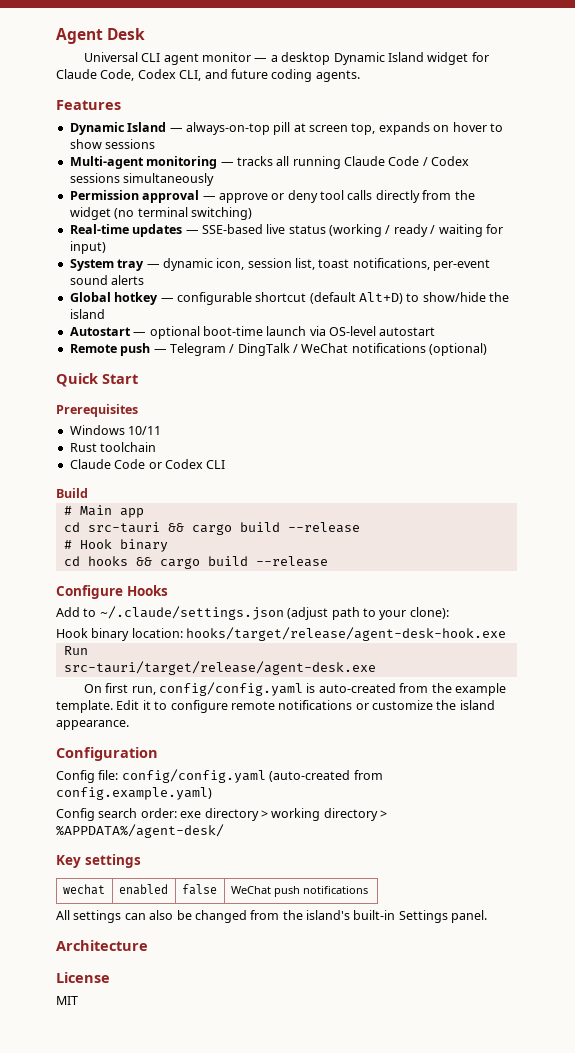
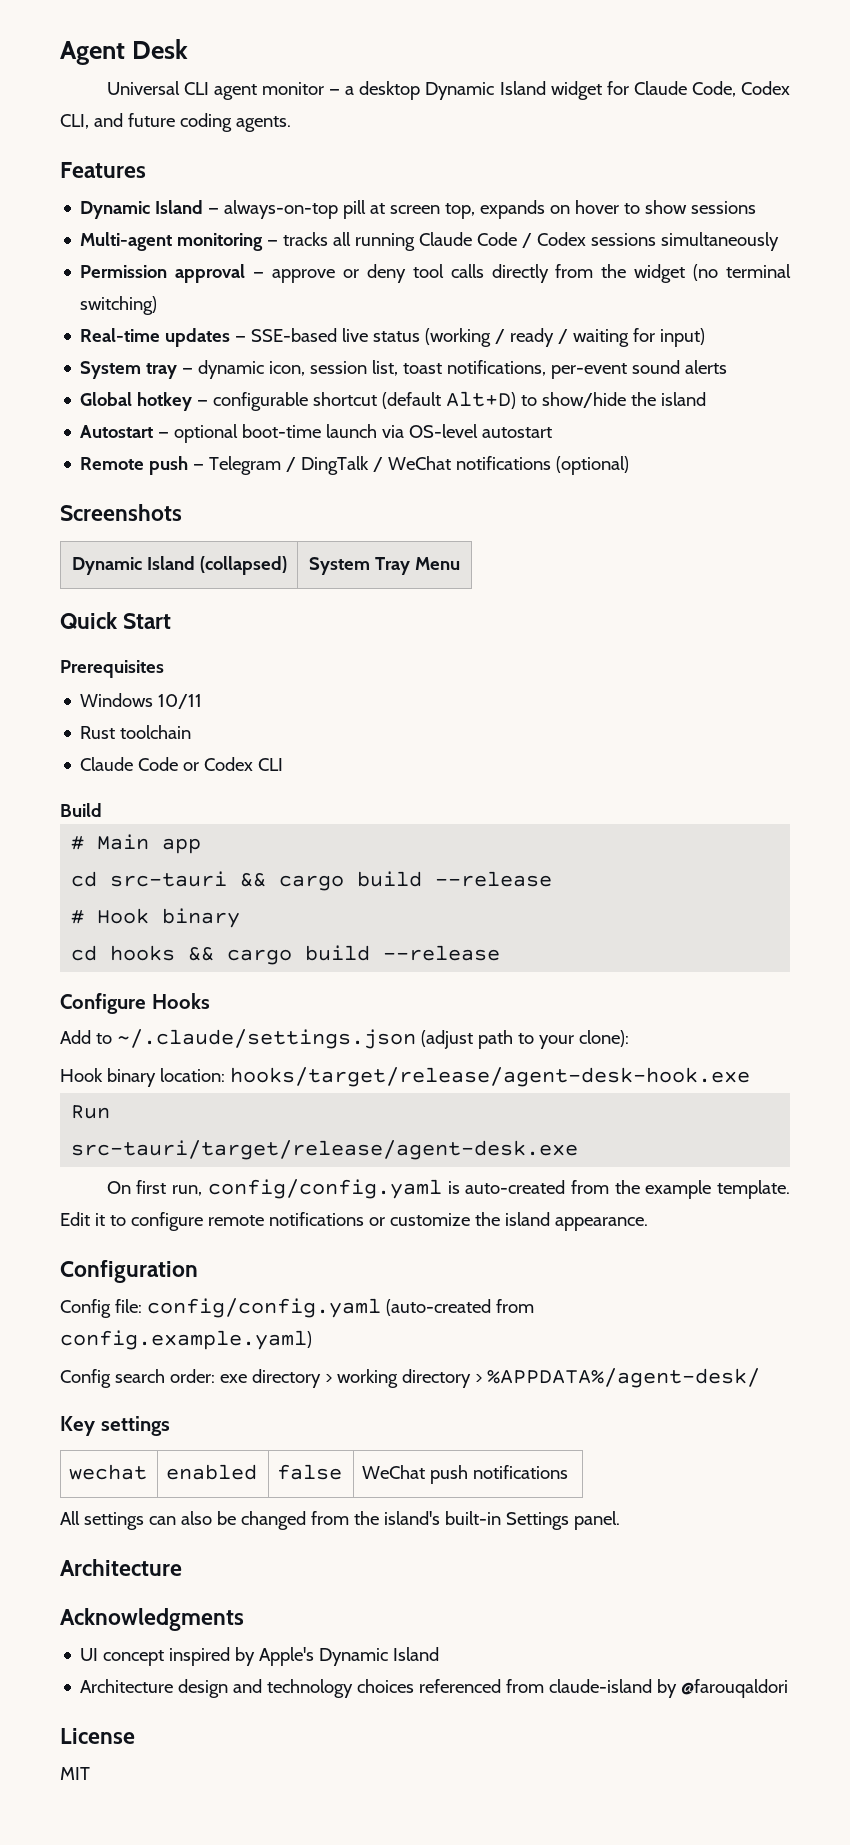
+ Screenshots
+ Dynamic Island (collapsed) | System Tray Menu
+ Acknowledgments
+ UI concept inspired by Apple's Dynamic Island
+ Architecture design and technology choices referenced from claude-island by @farouqaldori

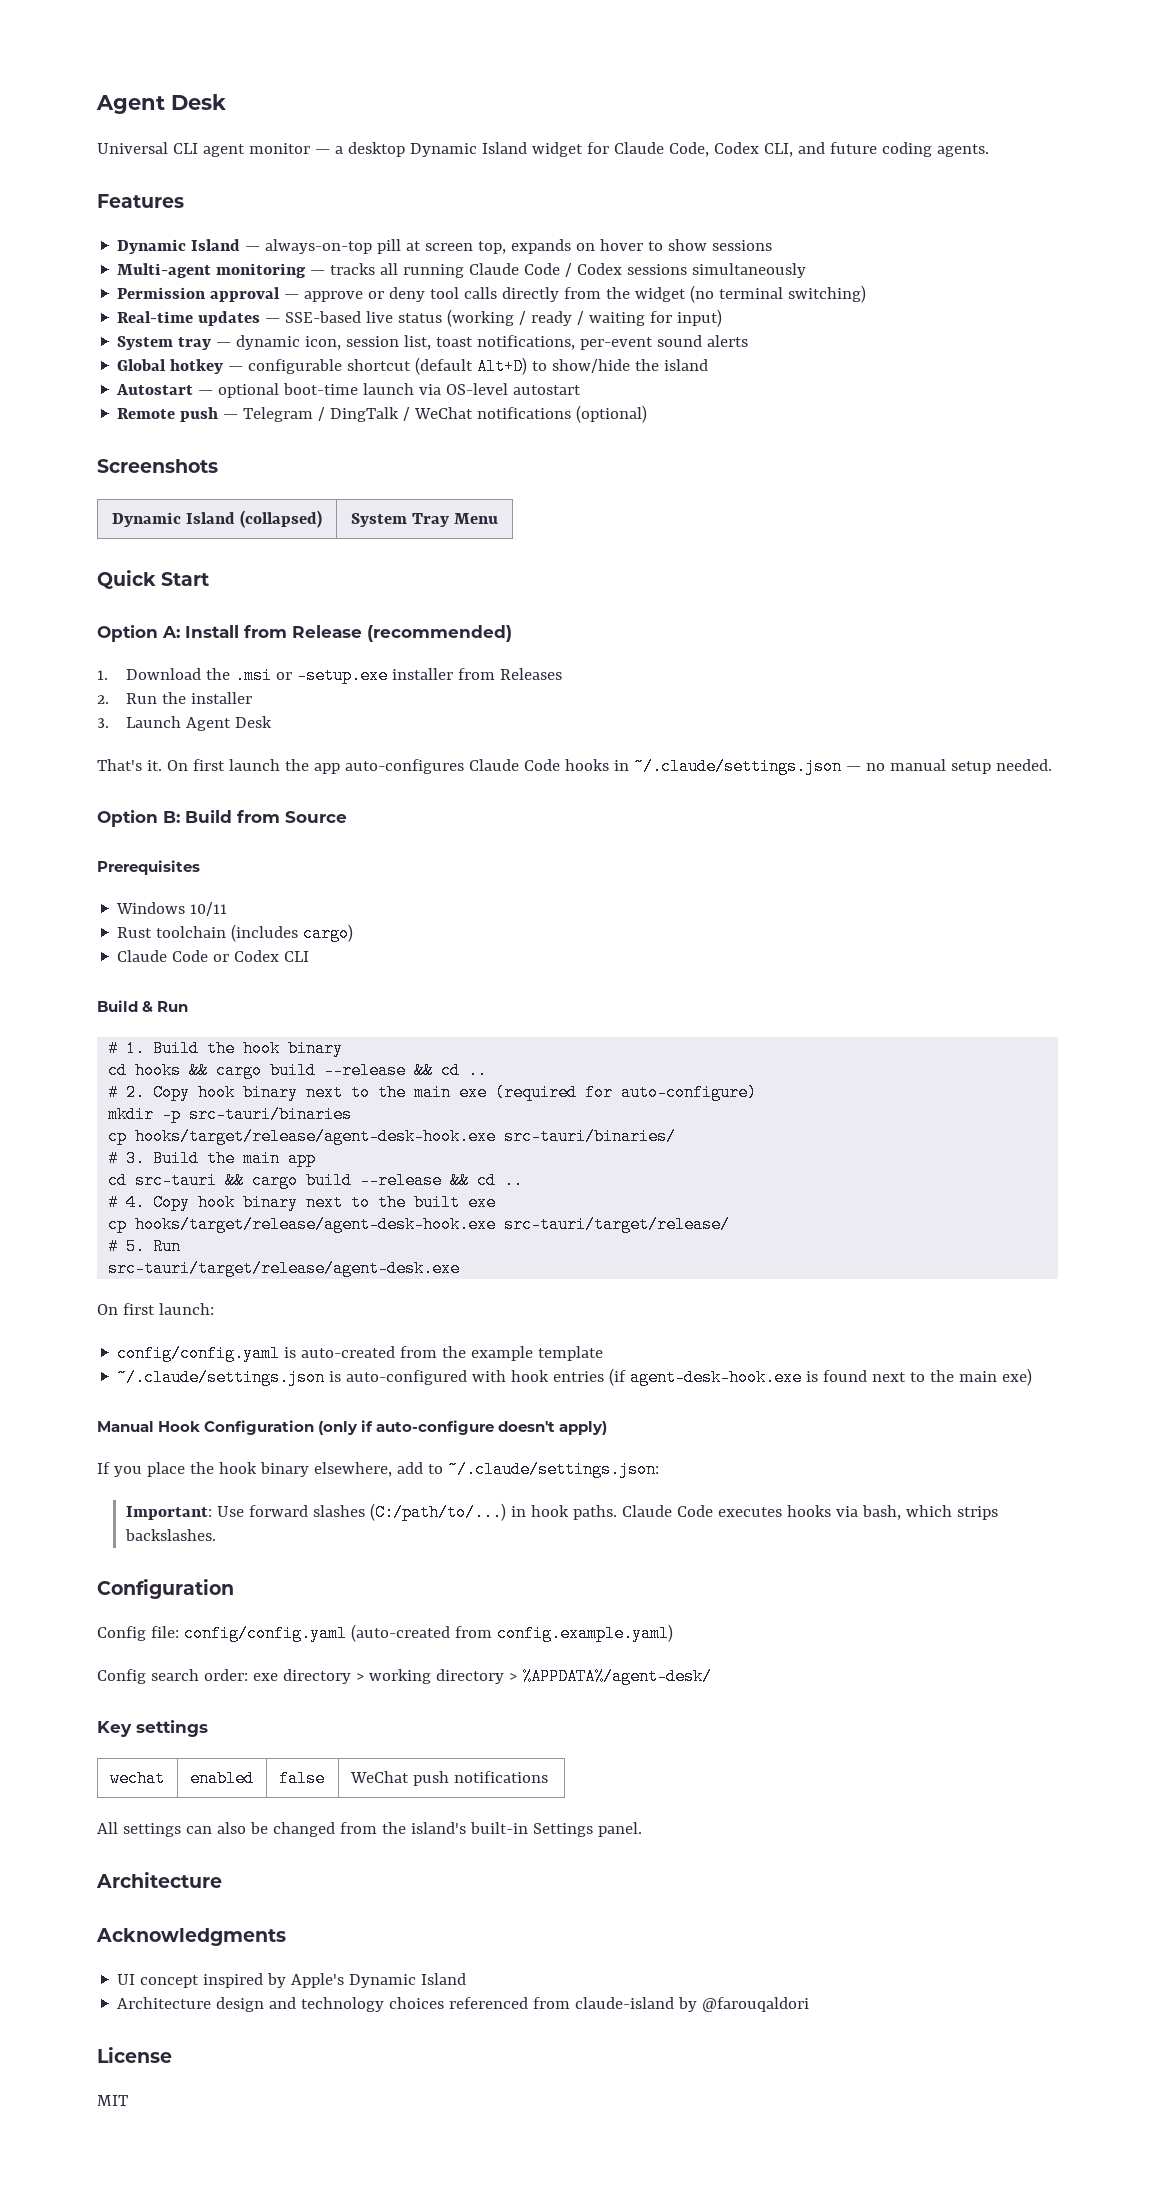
+ Option A: Install from Release (recommended)
+ 1. Download the .msi or -setup.exe installer from Releases
+ 2. Run the installer
+ 3. Launch Agent Desk
+ That's it. On first launch the app auto-configures Claude Code hooks in ~/.claude/settings.json — no manual setup needed.
+ Option B: Build from Source
- Rust toolchain
+ Rust toolchain (includes cargo)
- Build
- # Main app
+ Build & Run
+ # 1. Build the hook binary
+ cd hooks && cargo build --release && cd ..
+ # 2. Copy hook binary next to the main exe (required for auto-configure)
+ mkdir -p src-tauri/binaries
+ cp hooks/target/release/agent-desk-hook.exe src-tauri/binaries/
+ # 3. Build the main app
- cd src-tauri && cargo build --release
- # Hook binary
- cd hooks && cargo build --release
- Configure Hooks
- Add to ~/.claude/settings.json (adjust path to your clone):
- Hook binary location: hooks/target/release/agent-desk-hook.exe
- Run
+ cd src-tauri && cargo build --release && cd ..
+ # 4. Copy hook binary next to the built exe
+ cp hooks/target/release/agent-desk-hook.exe src-tauri/target/release/
+ # 5. Run
- On first run, config/config.yaml is auto-created from the example template. Edit it to configure remote notifications or customize the island appearance.
+ On first launch:
+ config/config.yaml is auto-created from the example template
+ ~/.claude/settings.json is auto-configured with hook entries (if agent-desk-hook.exe is found next to the main exe)
+ Manual Hook Configuration (only if auto-configure doesn't apply)
+ If you place the hook binary elsewhere, add to ~/.claude/settings.json:
+ Important: Use forward slashes (C:/path/to/...) in hook paths. Claude Code executes hooks via bash, which strips backslashes.

